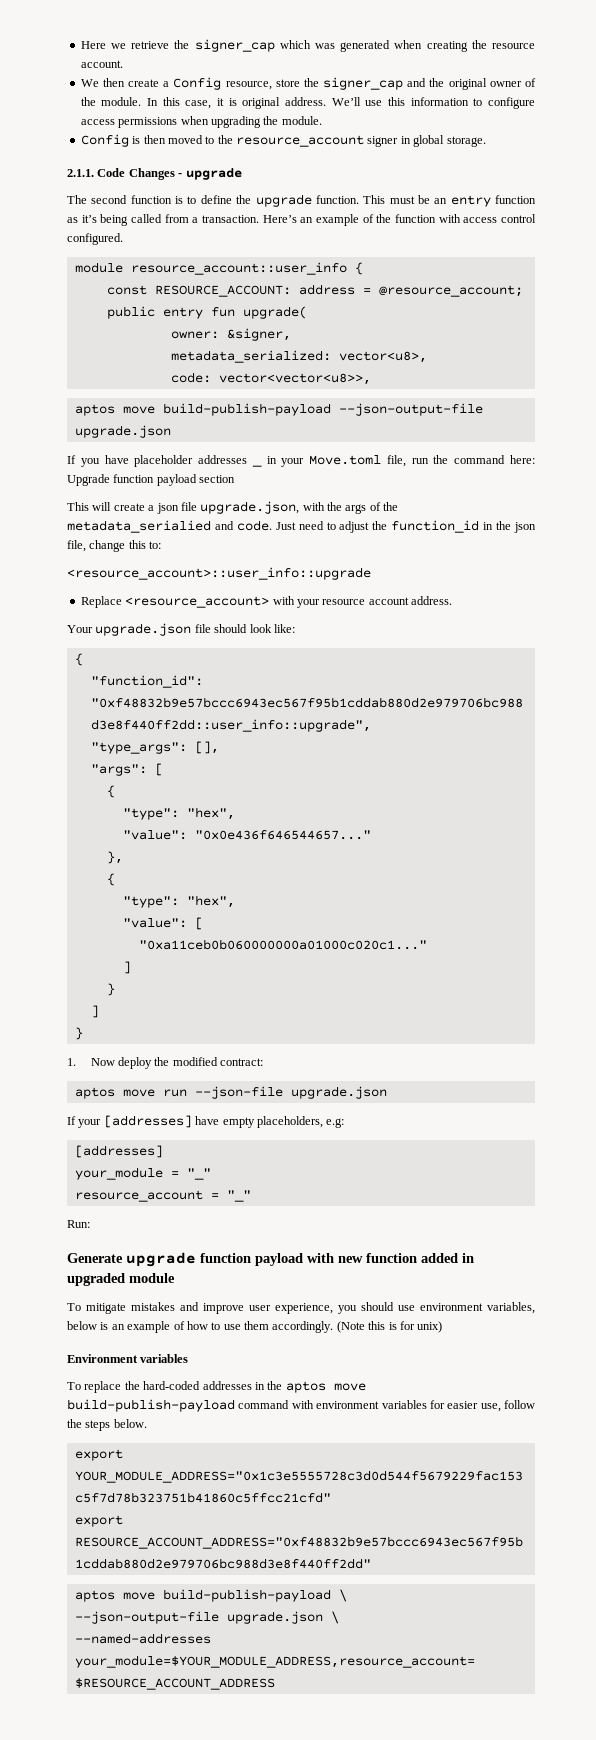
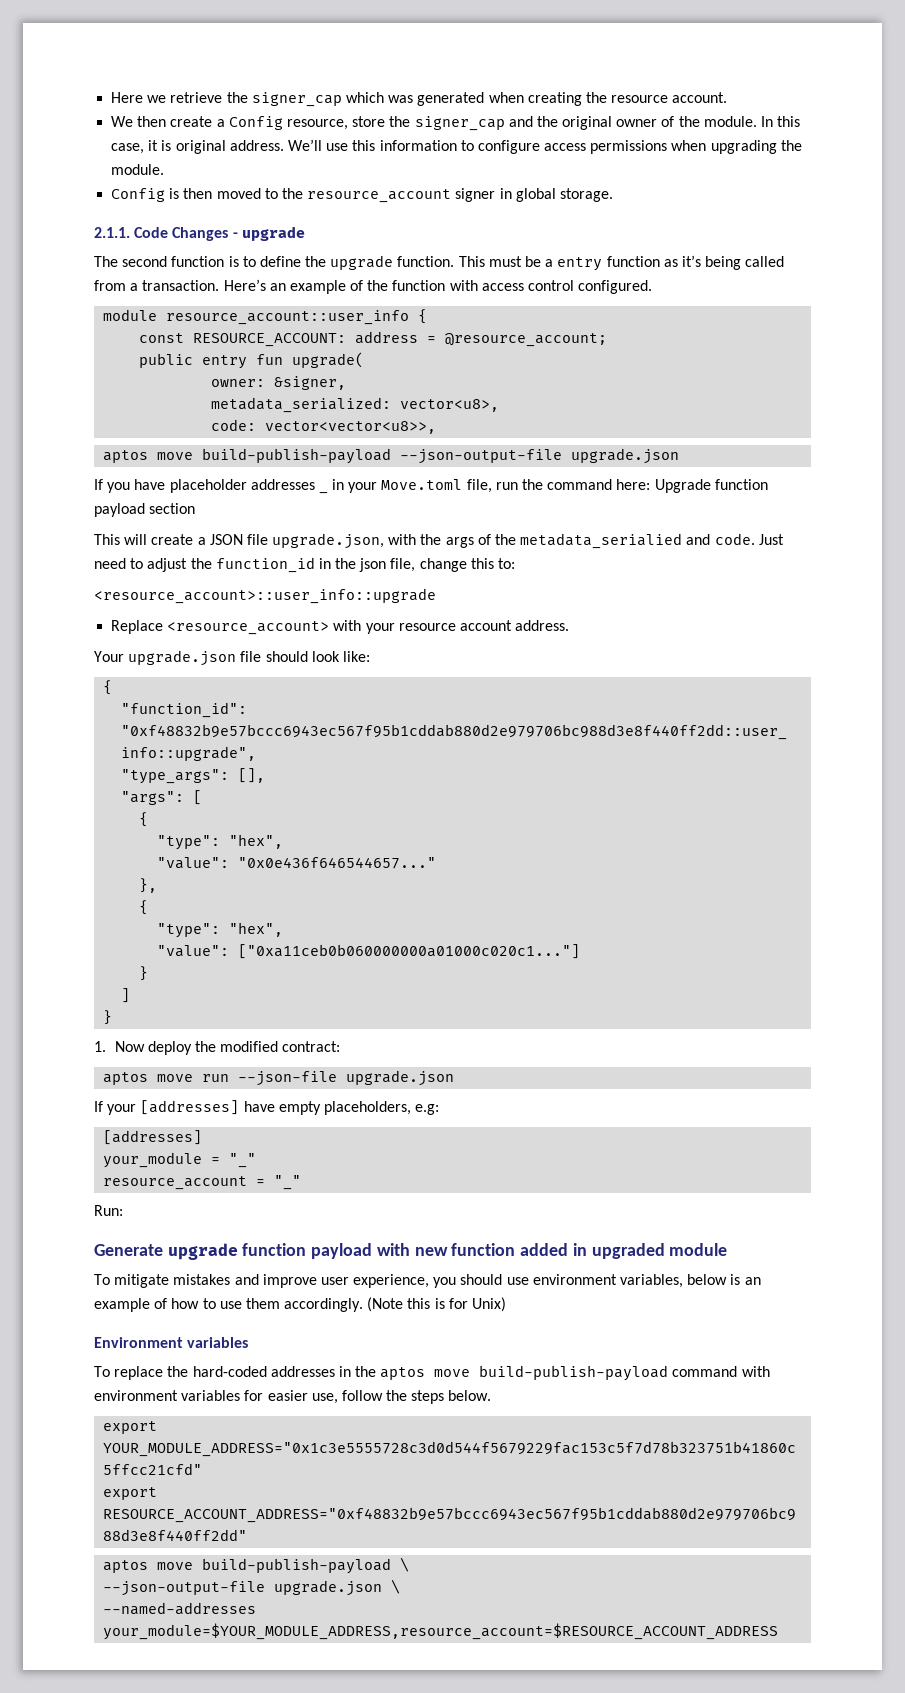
- This must be an entry function as it’s being called from a transaction.
+ This must be a entry function as it’s being called from a transaction.
- This will create a json file upgrade.json, with the args of the metadata_serialied and code.
+ This will create a JSON file upgrade.json, with the args of the metadata_serialied and code.
- "value": [
- "0xa11ceb0b060000000a01000c020c1..."
- ]
+ "value": ["0xa11ceb0b060000000a01000c020c1..."]
- (Note this is for unix)
+ (Note this is for Unix)

